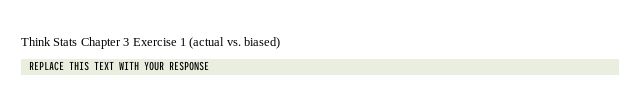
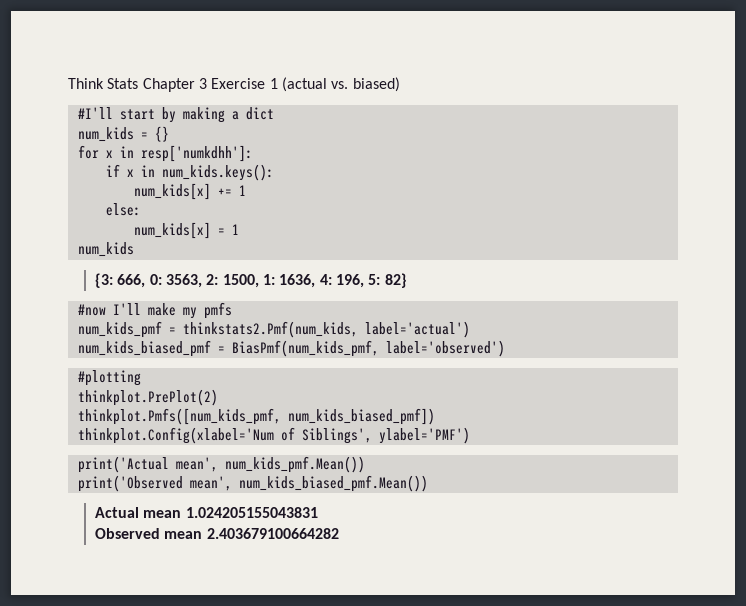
- REPLACE THIS TEXT WITH YOUR RESPONSE
+ #I'll start by making a dict
+ num_kids = {}
+ for x in resp['numkdhh']:
+ if x in num_kids.keys():
+ num_kids[x] += 1
+ else:
+ num_kids[x] = 1
+ num_kids
+ {3: 666, 0: 3563, 2: 1500, 1: 1636, 4: 196, 5: 82}
+ #now I'll make my pmfs
+ num_kids_pmf = thinkstats2.Pmf(num_kids, label='actual')
+ num_kids_biased_pmf = BiasPmf(num_kids_pmf, label='observed')
+ #plotting
+ thinkplot.PrePlot(2)
+ thinkplot.Pmfs([num_kids_pmf, num_kids_biased_pmf])
+ thinkplot.Config(xlabel='Num of Siblings', ylabel='PMF')
+ print('Actual mean', num_kids_pmf.Mean())
+ print('Observed mean', num_kids_biased_pmf.Mean())
+ Actual mean 1.024205155043831
+ Observed mean 2.403679100664282

